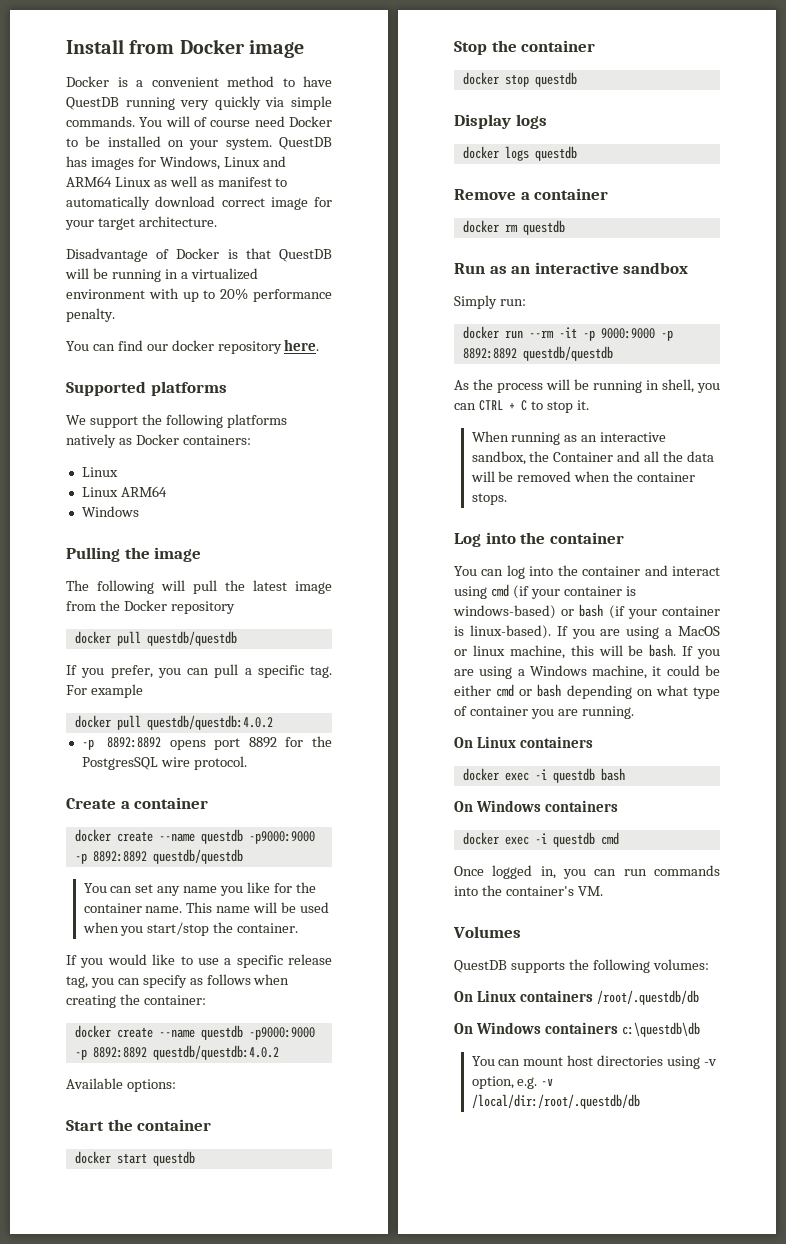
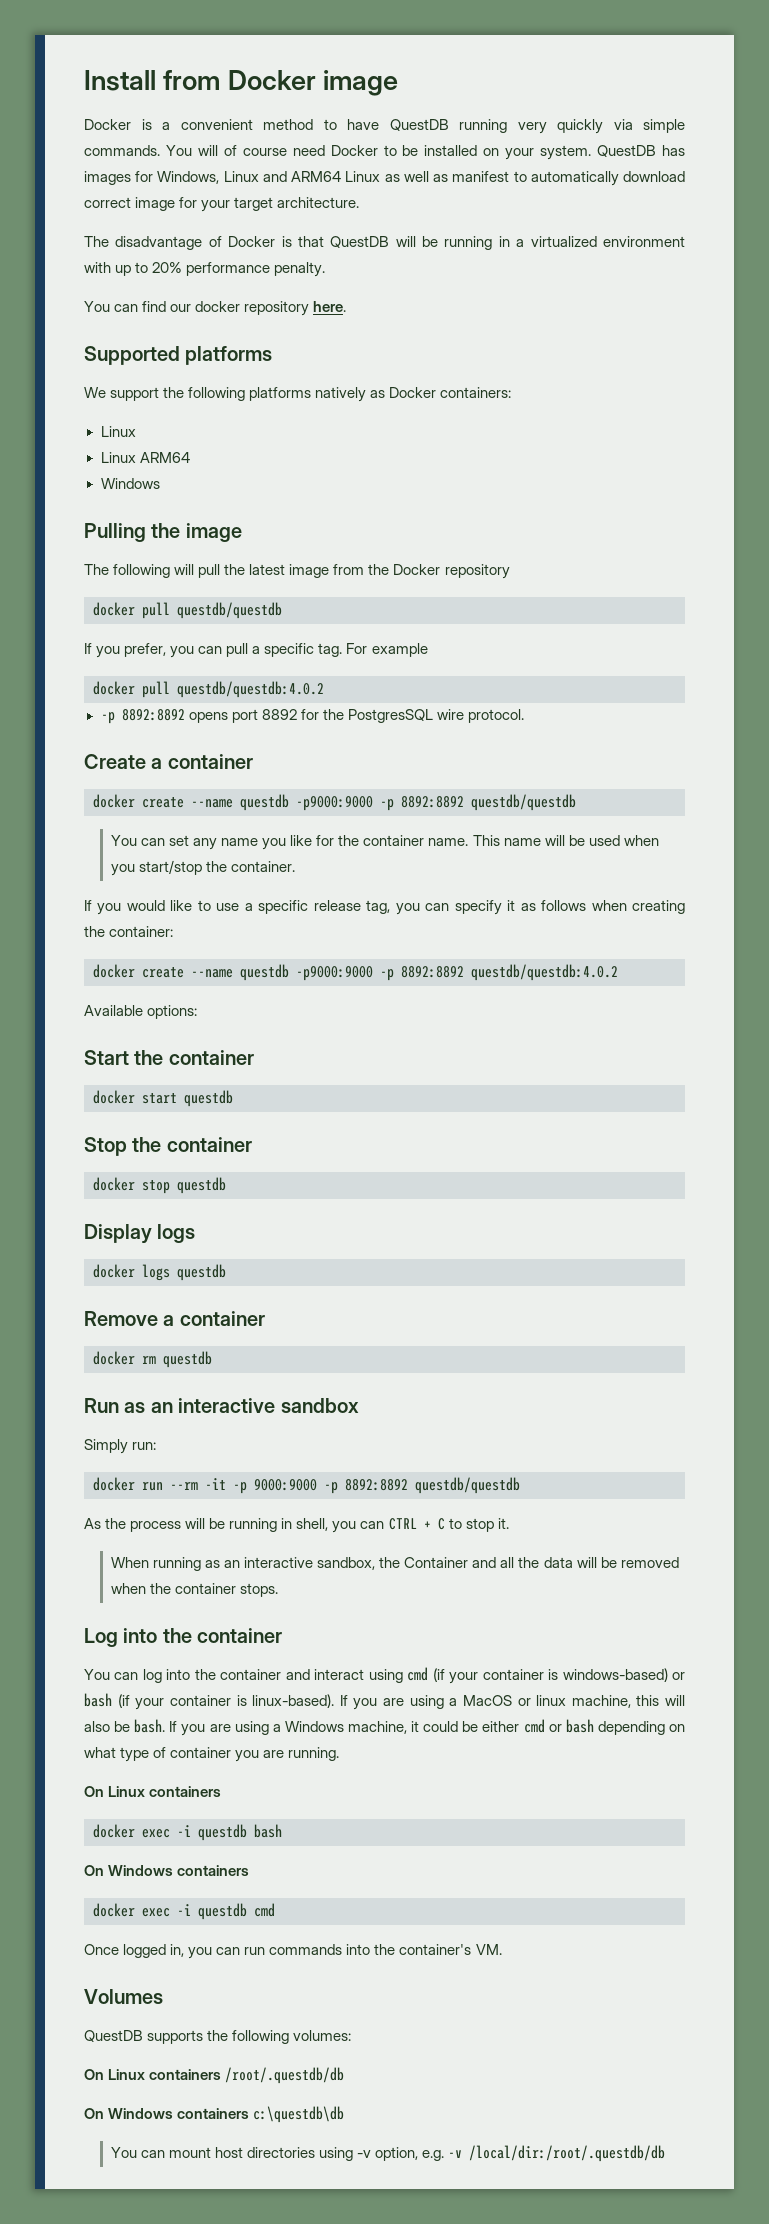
- Disadvantage of Docker is that QuestDB will be running in a virtualized environment with up to 20% performance penalty.
+ The disadvantage of Docker is that QuestDB will be running in a virtualized environment with up to 20% performance penalty.
- If you would like to use a specific release tag, you can specify as follows when creating the container:
+ If you would like to use a specific release tag, you can specify it as follows when creating the container:
- If you are using a MacOS or linux machine, this will be bash.
+ If you are using a MacOS or linux machine, this will also be bash.

